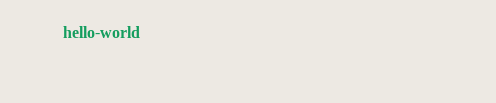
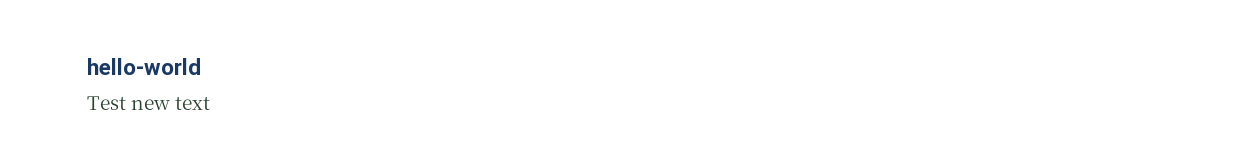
+ Test new text

